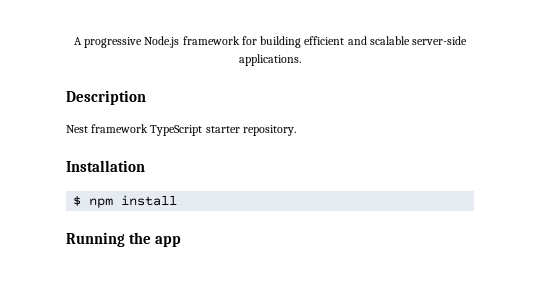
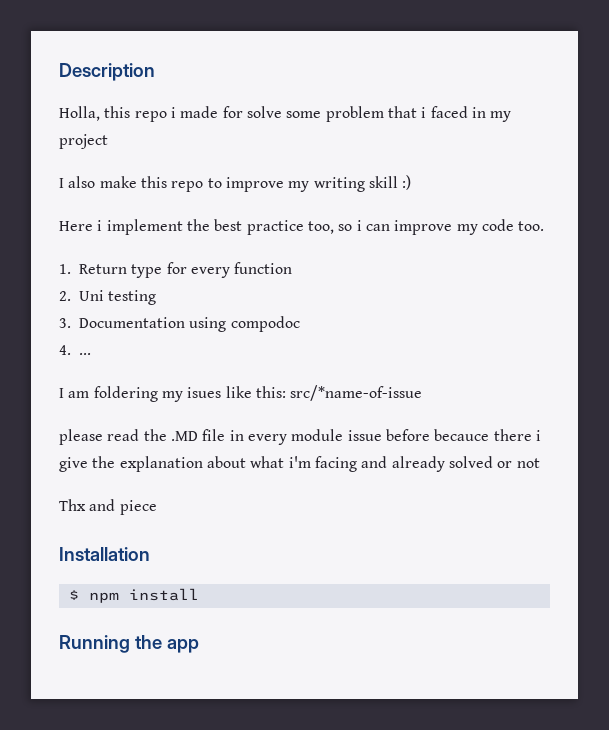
- A progressive Node.js framework for building efficient and scalable server-side applications.
  Description
- Nest framework TypeScript starter repository.
+ Holla, this repo i made for solve some problem that i faced in my project
+ I also make this repo to improve my writing skill :)
+ Here i implement the best practice too, so i can improve my code too.
+ 1. Return type for every function
+ 2. Uni testing
+ 3. Documentation using compodoc
+ 4. ...
+ I am foldering my isues like this: src/*name-of-issue
+ please read the .MD file in every module issue before becauce there i give the explanation about what i'm facing and already solved or not
+ Thx and piece

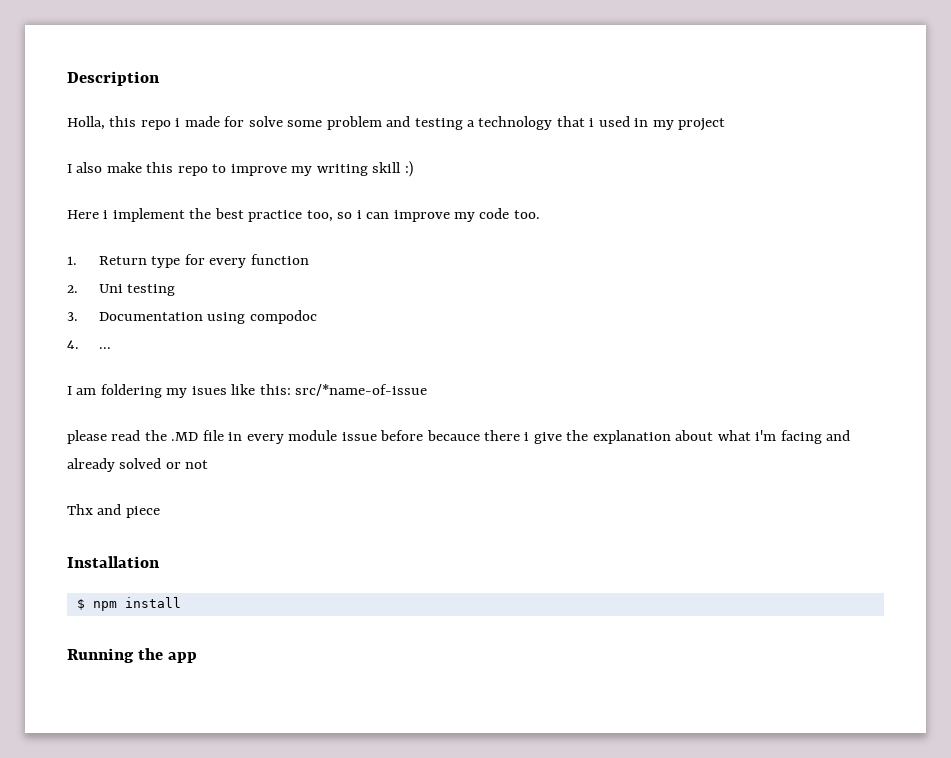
- Holla, this repo i made for solve some problem that i faced in my project
+ Holla, this repo i made for solve some problem and testing a technology that i used in my project

